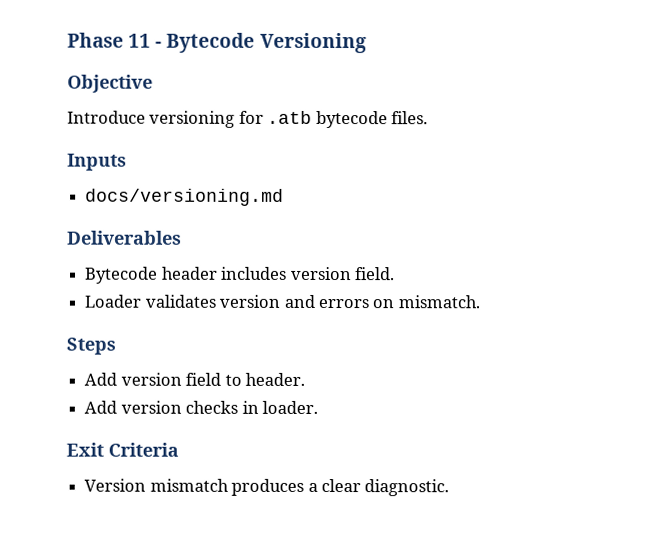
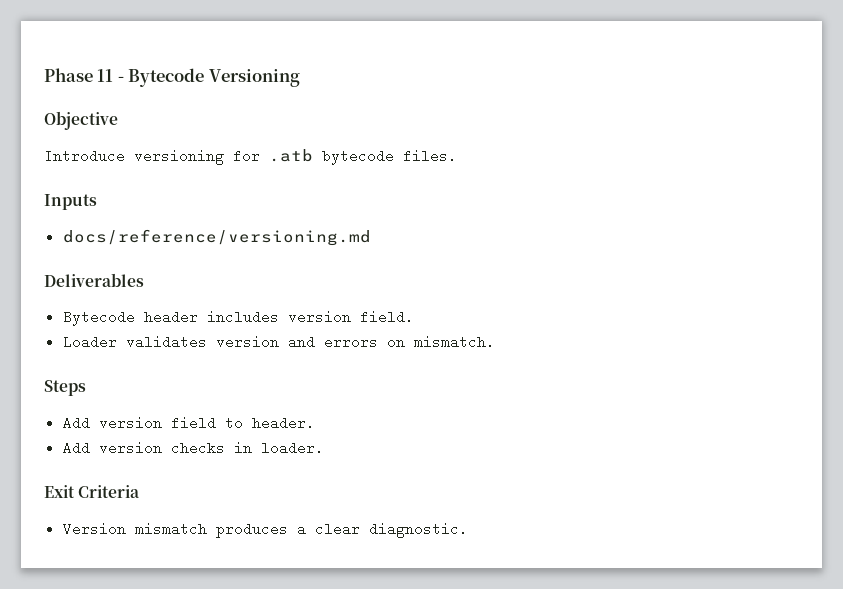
- docs/versioning.md
+ docs/reference/versioning.md

